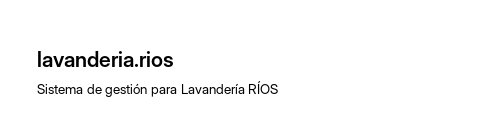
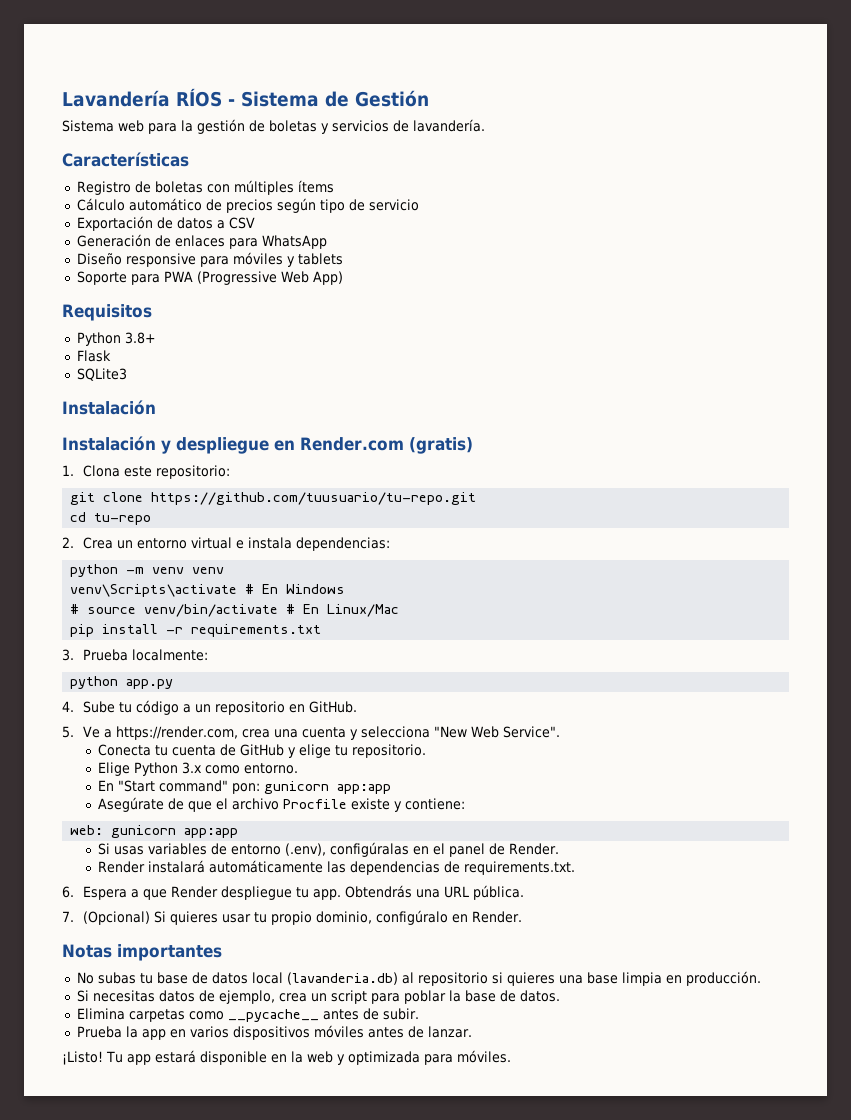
- lavanderia.rios
- Sistema de gestión para Lavandería RÍOS
+ Lavandería RÍOS - Sistema de Gestión
+ Sistema web para la gestión de boletas y servicios de lavandería.
+ Características
+ Registro de boletas con múltiples ítems
+ Cálculo automático de precios según tipo de servicio
+ Exportación de datos a CSV
+ Generación de enlaces para WhatsApp
+ Diseño responsive para móviles y tablets
+ Soporte para PWA (Progressive Web App)
+ Requisitos
+ Python 3.8+
+ Flask
+ SQLite3
+ Instalación
+ Instalación y despliegue en Render.com (gratis)
+ 1. Clona este repositorio:
+ git clone https://github.com/tuusuario/tu-repo.git
+ cd tu-repo
+ 2. Crea un entorno virtual e instala dependencias:
+ python -m venv venv
+ venv\Scripts\activate # En Windows
+ # source venv/bin/activate # En Linux/Mac
+ pip install -r requirements.txt
+ 3. Prueba localmente:
+ python app.py
+ 4. Sube tu código a un repositorio en GitHub.
+ 5. Ve a https://render.com, crea una cuenta y selecciona "New Web Service".
+ Conecta tu cuenta de GitHub y elige tu repositorio.
+ Elige Python 3.x como entorno.
+ En "Start command" pon: gunicorn app:app
+ Asegúrate de que el archivo Procfile existe y contiene:
+ web: gunicorn app:app
+ Si usas variables de entorno (.env), configúralas en el panel de Render.
+ Render instalará automáticamente las dependencias de requirements.txt.
+ 6. Espera a que Render despliegue tu app. Obtendrás una URL pública.
+ 7. (Opcional) Si quieres usar tu propio dominio, configúralo en Render.
+ Notas importantes
+ No subas tu base de datos local (lavanderia.db) al repositorio si quieres una base limpia en producción.
+ Si necesitas datos de ejemplo, crea un script para poblar la base de datos.
+ Elimina carpetas como __pycache__ antes de subir.
+ Prueba la app en varios dispositivos móviles antes de lanzar.
+ ¡Listo! Tu app estará disponible en la web y optimizada para móviles.

